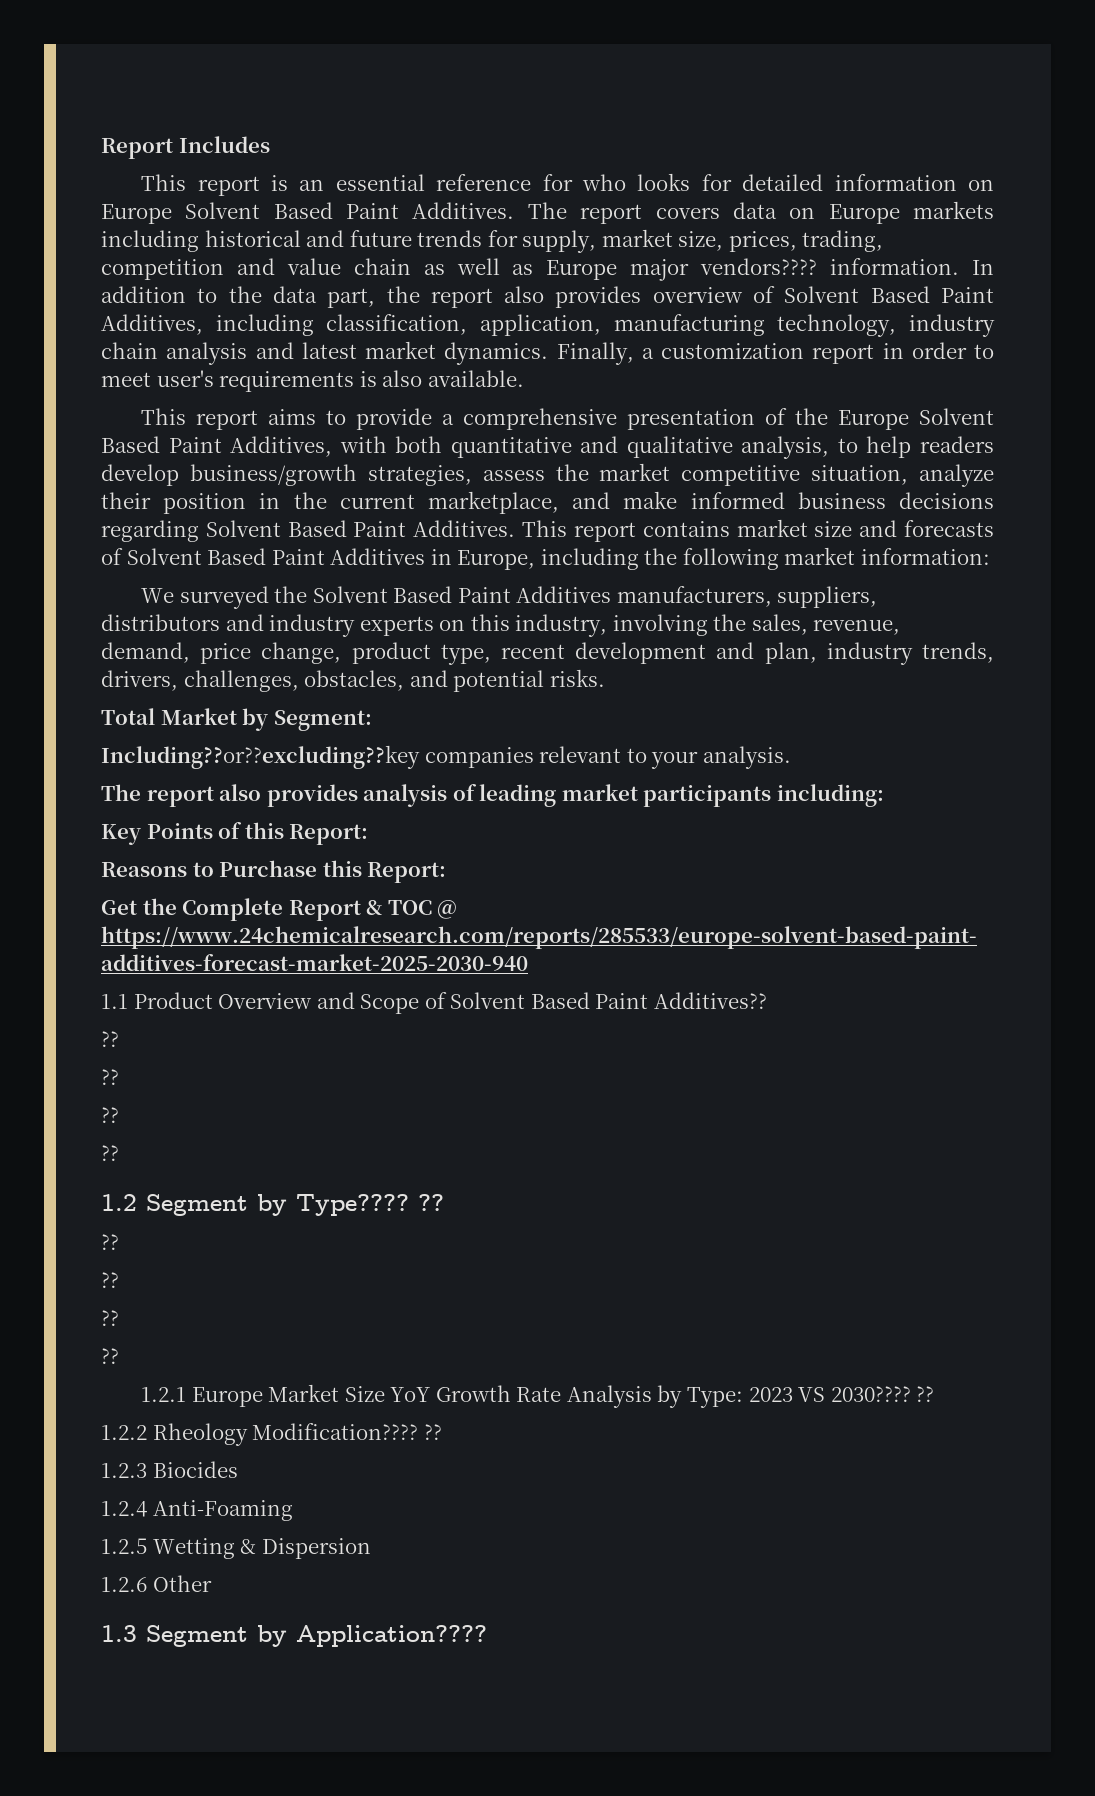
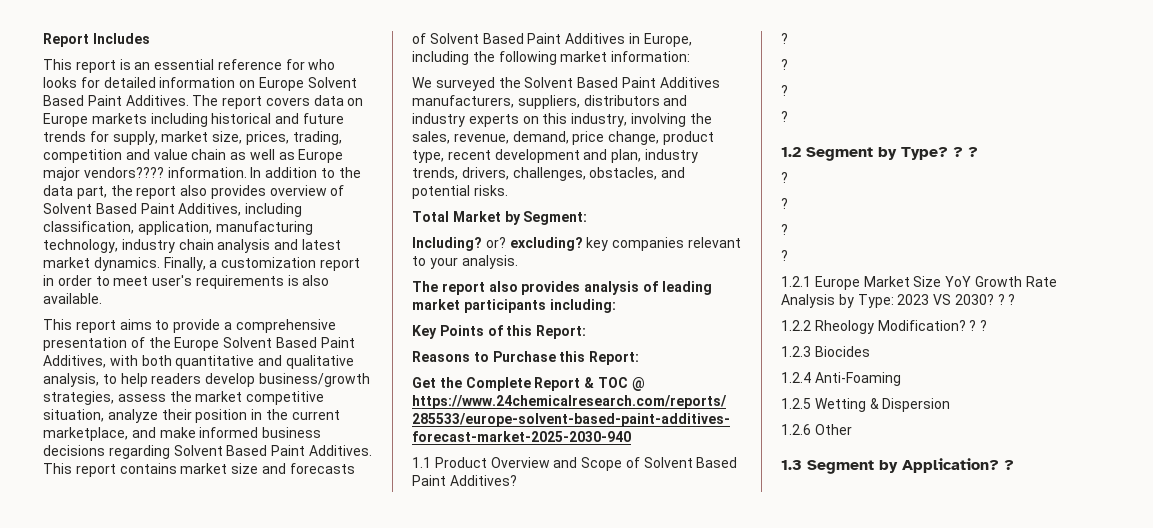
- Including??or??excluding??key companies relevant to your analysis.
+ Including? or? excluding? key companies relevant to your analysis.
- 1.1 Product Overview and Scope of Solvent Based Paint Additives??
- ??
- ??
- ??
- ??
- 1.2 Segment by Type???? ??
- ??
- ??
- ??
- ??
+ 1.1 Product Overview and Scope of Solvent Based Paint Additives?
+ ?
+ ?
+ ?
+ ?
+ 1.2 Segment by Type? ? ?
+ ?
+ ?
+ ?
+ ?
- 1.2.1 Europe Market Size YoY Growth Rate Analysis by Type: 2023 VS 2030???? ??
+ 1.2.1 Europe Market Size YoY Growth Rate Analysis by Type: 2023 VS 2030? ? ?
- 1.2.2 Rheology Modification???? ??
+ 1.2.2 Rheology Modification? ? ?
- 1.3 Segment by Application????
+ 1.3 Segment by Application? ?

